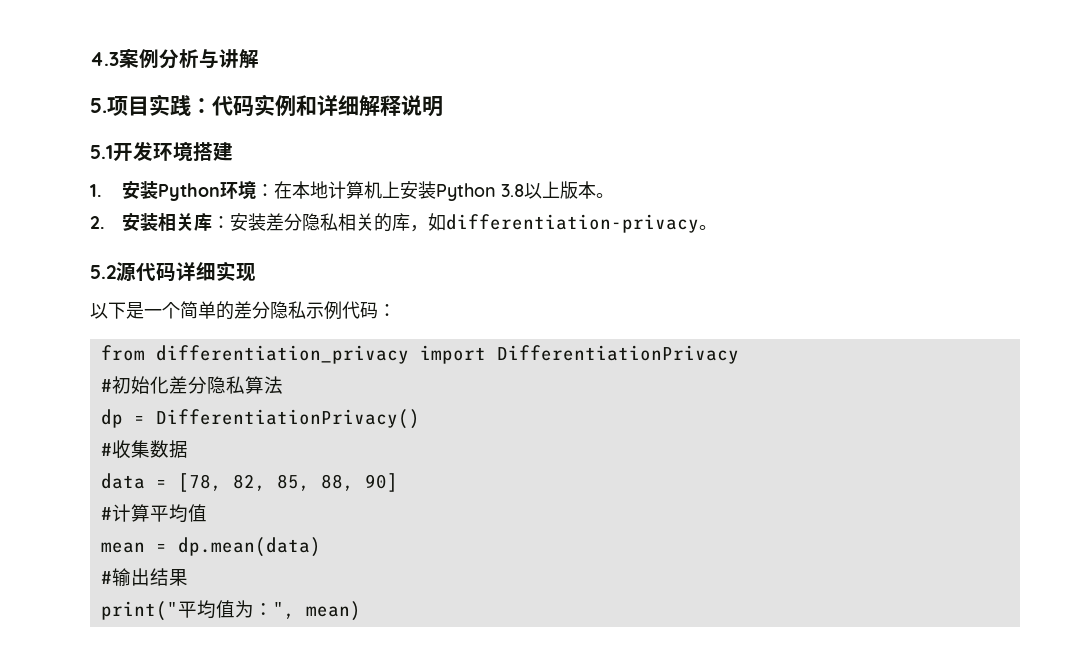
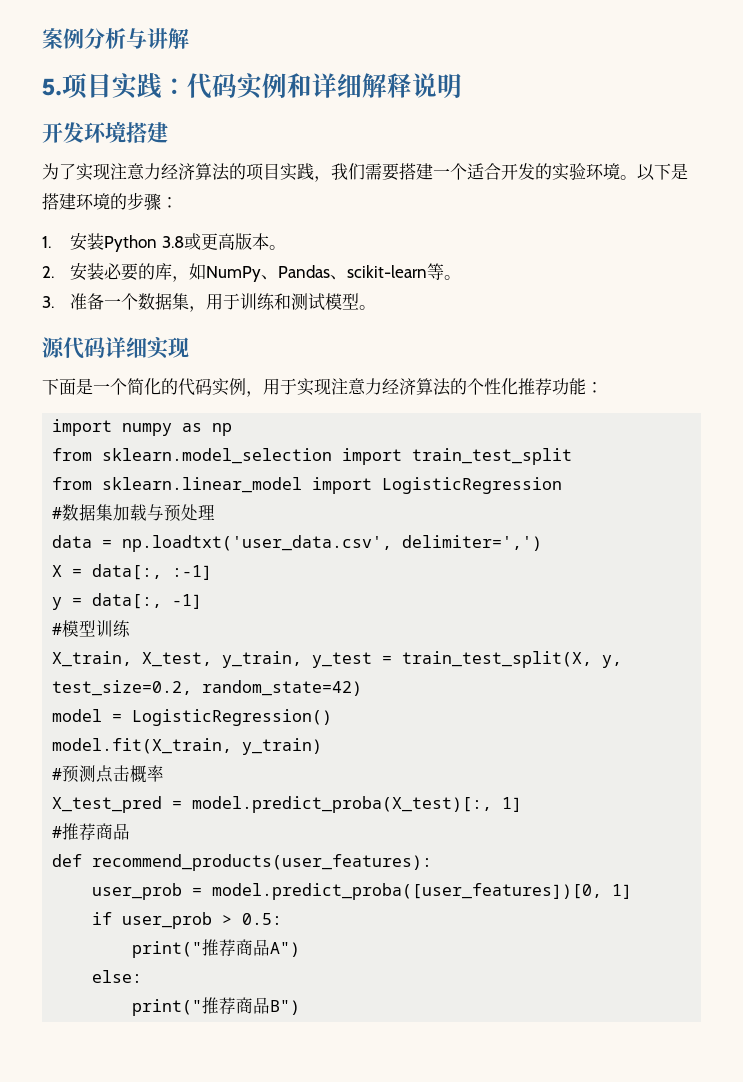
- 4.3案例分析与讲解
+ 案例分析与讲解
- 5.1开发环境搭建
+ 开发环境搭建
- 1.安装Python环境：在本地计算机上安装Python 3.8以上版本。
- 2.安装相关库：安装差分隐私相关的库，如differentiation-privacy。
- 5.2源代码详细实现
+ 为了实现注意力经济算法的项目实践，我们需要搭建一个适合开发的实验环境。以下是搭建环境的步骤：
+ 1.安装Python 3.8或更高版本。
+ 2.安装必要的库，如NumPy、Pandas、scikit-learn等。
+ 3.准备一个数据集，用于训练和测试模型。
+ 源代码详细实现
- 以下是一个简单的差分隐私示例代码：
- from differentiation_privacy import DifferentiationPrivacy
- #初始化差分隐私算法
- dp = DifferentiationPrivacy()
- #收集数据
- data = [78, 82, 85, 88, 90]
- #计算平均值
- mean = dp.mean(data)
- #输出结果
- print("平均值为：", mean)
+ 下面是一个简化的代码实例，用于实现注意力经济算法的个性化推荐功能：
+ import numpy as np
+ from sklearn.model_selection import train_test_split
+ from sklearn.linear_model import LogisticRegression
+ #数据集加载与预处理
+ data = np.loadtxt('user_data.csv', delimiter=',')
+ X = data[:, :-1]
+ y = data[:, -1]
+ #模型训练
+ X_train, X_test, y_train, y_test = train_test_split(X, y, test_size=0.2, random_state=42)
+ model = LogisticRegression()
+ model.fit(X_train, y_train)
+ #预测点击概率
+ X_test_pred = model.predict_proba(X_test)[:, 1]
+ #推荐商品
+ def recommend_products(user_features):
+ user_prob = model.predict_proba([user_features])[0, 1]
+ if user_prob > 0.5:
+ print("推荐商品A")
+ else:
+ print("推荐商品B")

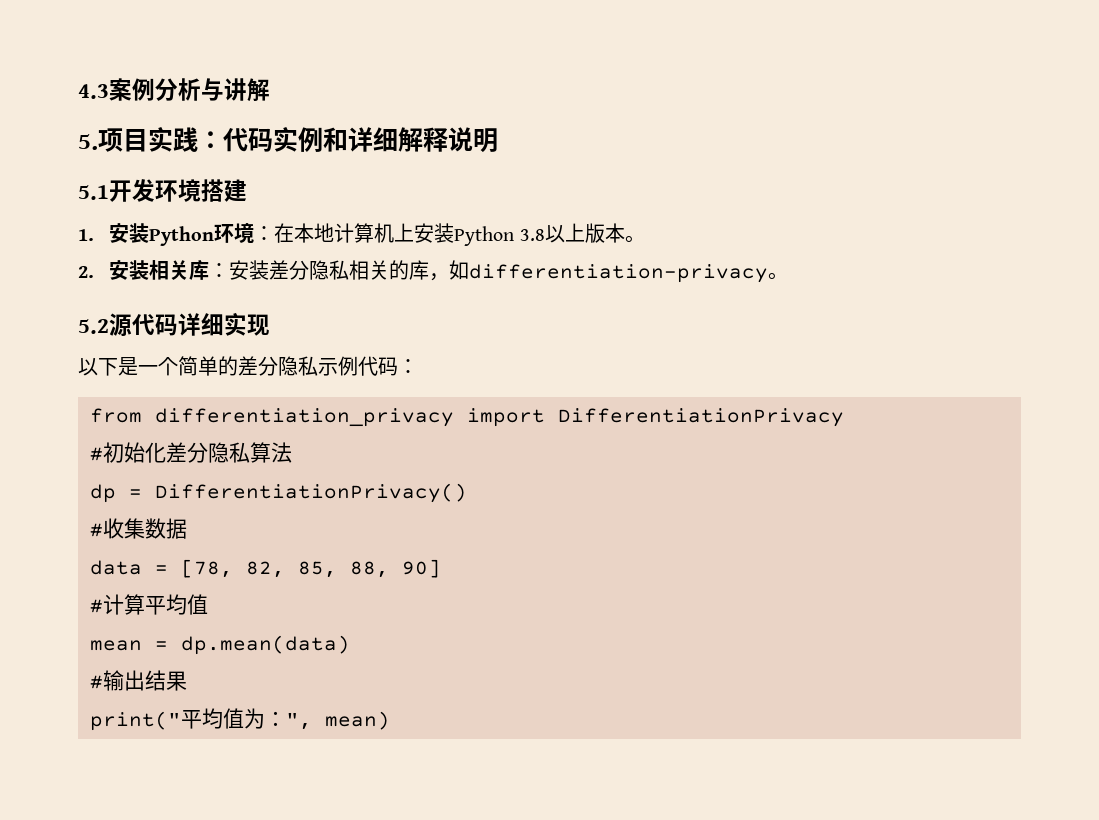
- 案例分析与讲解
+ 4.3案例分析与讲解
- 开发环境搭建
+ 5.1开发环境搭建
- 为了实现注意力经济算法的项目实践，我们需要搭建一个适合开发的实验环境。以下是搭建环境的步骤：
- 1.安装Python 3.8或更高版本。
- 2.安装必要的库，如NumPy、Pandas、scikit-learn等。
- 3.准备一个数据集，用于训练和测试模型。
- 源代码详细实现
+ 1.安装Python环境：在本地计算机上安装Python 3.8以上版本。
+ 2.安装相关库：安装差分隐私相关的库，如differentiation-privacy。
+ 5.2源代码详细实现
- 下面是一个简化的代码实例，用于实现注意力经济算法的个性化推荐功能：
- import numpy as np
- from sklearn.model_selection import train_test_split
- from sklearn.linear_model import LogisticRegression
- #数据集加载与预处理
+ 以下是一个简单的差分隐私示例代码：
+ from differentiation_privacy import DifferentiationPrivacy
+ #初始化差分隐私算法
+ dp = DifferentiationPrivacy()
+ #收集数据
- data = np.loadtxt('user_data.csv', delimiter=',')
- X = data[:, :-1]
- y = data[:, -1]
- #模型训练
- X_train, X_test, y_train, y_test = train_test_split(X, y, test_size=0.2, random_state=42)
- model = LogisticRegression()
- model.fit(X_train, y_train)
- #预测点击概率
- X_test_pred = model.predict_proba(X_test)[:, 1]
- #推荐商品
- def recommend_products(user_features):
- user_prob = model.predict_proba([user_features])[0, 1]
- if user_prob > 0.5:
- print("推荐商品A")
- else:
- print("推荐商品B")
+ data = [78, 82, 85, 88, 90]
+ #计算平均值
+ mean = dp.mean(data)
+ #输出结果
+ print("平均值为：", mean)

